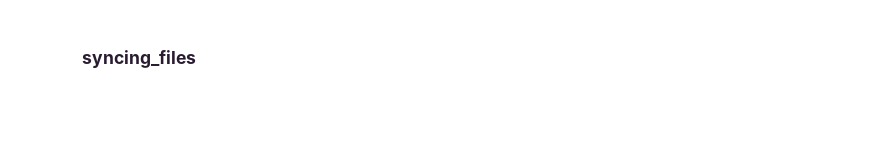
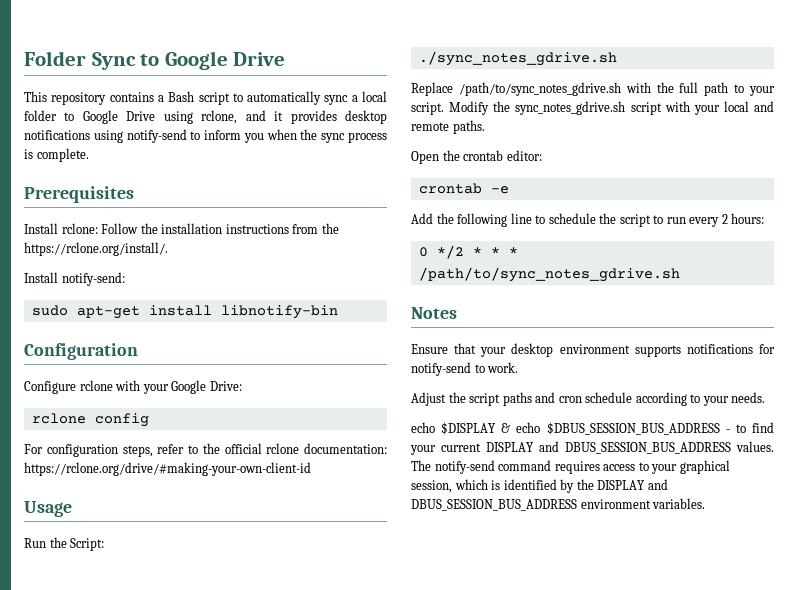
- syncing_files
+ Folder Sync to Google Drive
+ This repository contains a Bash script to automatically sync a local folder to Google Drive using rclone, and it provides desktop notifications using notify-send to inform you when the sync process is complete.
+ Prerequisites
+ Install rclone: Follow the installation instructions from the https://rclone.org/install/.
+ Install notify-send:
+ sudo apt-get install libnotify-bin
+ Configuration
+ Configure rclone with your Google Drive:
+ rclone config
+ For configuration steps, refer to the official rclone documentation: https://rclone.org/drive/#making-your-own-client-id
+ Usage
+ Run the Script:
+ ./sync_notes_gdrive.sh
+ Replace /path/to/sync_notes_gdrive.sh with the full path to your script. Modify the sync_notes_gdrive.sh script with your local and remote paths.
+ Open the crontab editor:
+ crontab -e
+ Add the following line to schedule the script to run every 2 hours:
+ 0 */2 * * * /path/to/sync_notes_gdrive.sh
+ Notes
+ Ensure that your desktop environment supports notifications for notify-send to work.
+ Adjust the script paths and cron schedule according to your needs.
+ echo $DISPLAY & echo $DBUS_SESSION_BUS_ADDRESS - to find your current DISPLAY and DBUS_SESSION_BUS_ADDRESS values. The notify-send command requires access to your graphical session, which is identified by the DISPLAY and DBUS_SESSION_BUS_ADDRESS environment variables.

